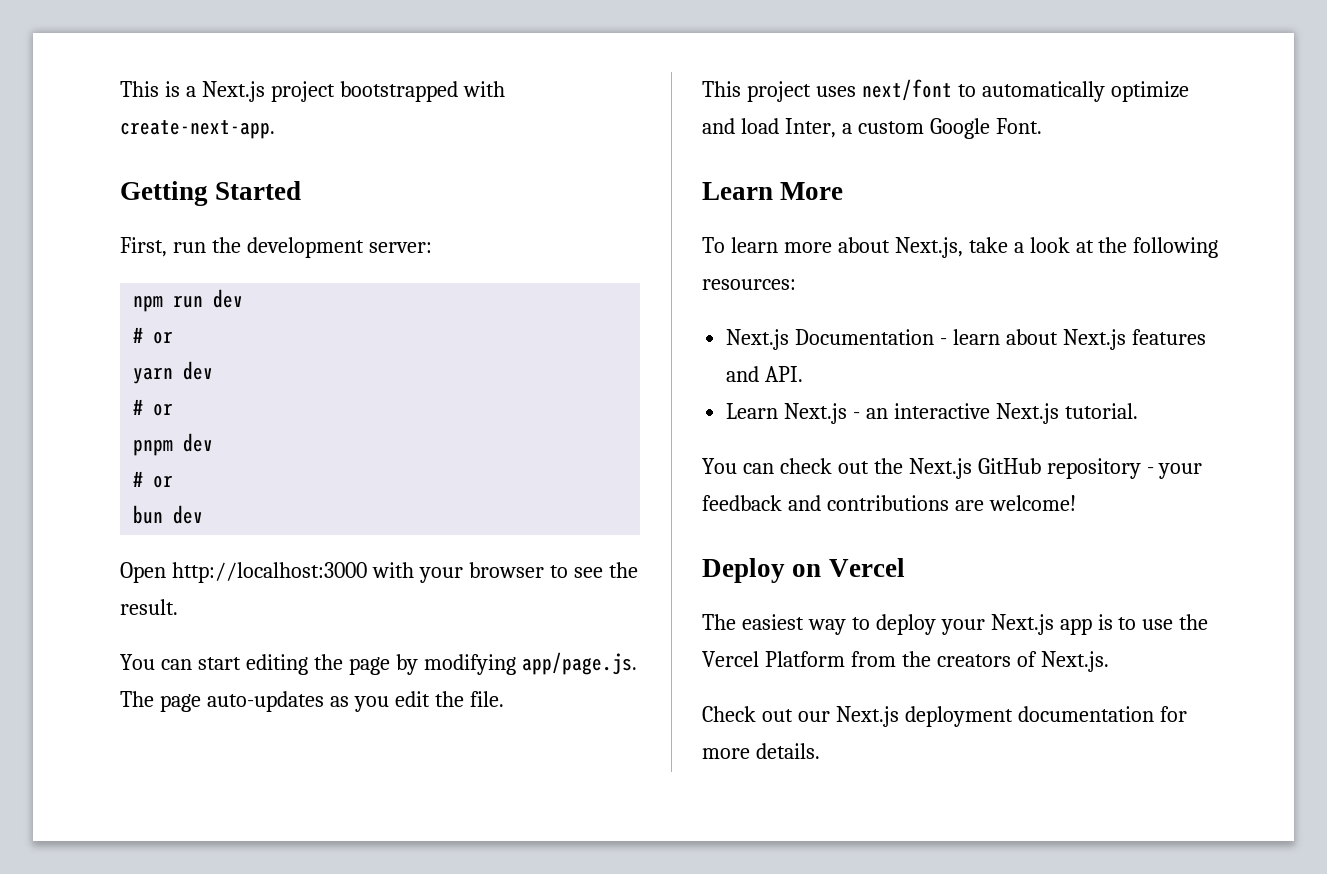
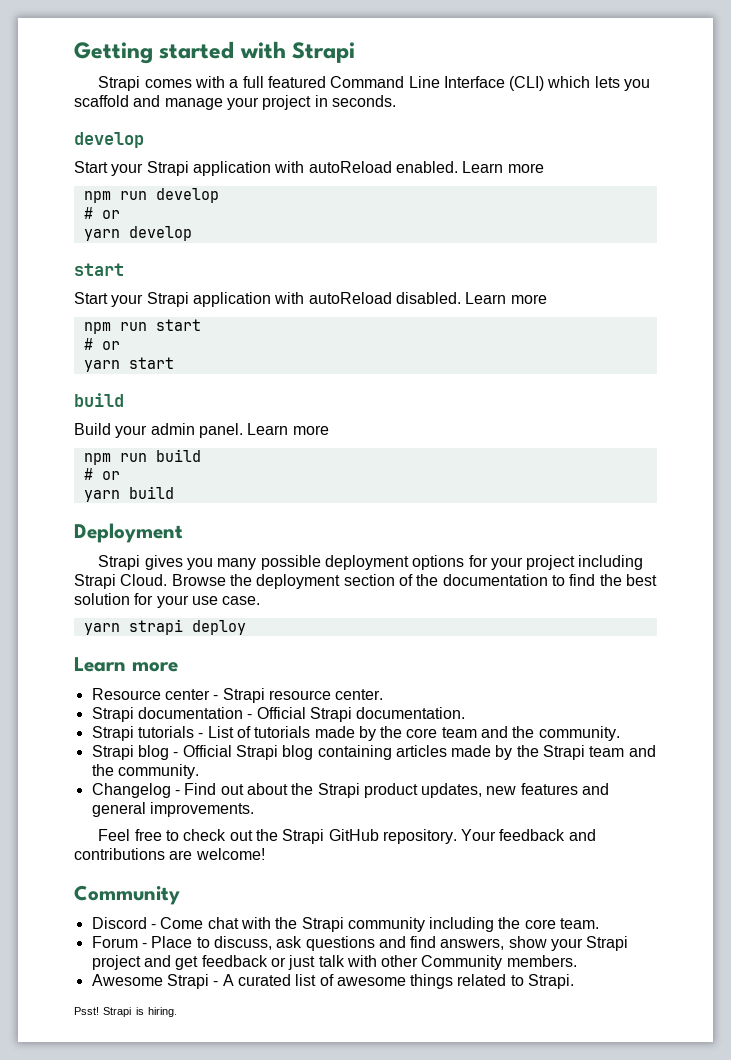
- This is a Next.js project bootstrapped with create-next-app.
- Getting Started
- First, run the development server:
- npm run dev
+ Getting started with Strapi
+ Strapi comes with a full featured Command Line Interface (CLI) which lets you scaffold and manage your project in seconds.
+ develop
+ Start your Strapi application with autoReload enabled. Learn more
+ npm run develop
  # or
- yarn dev
+ yarn develop
+ start
+ Start your Strapi application with autoReload disabled. Learn more
+ npm run start
  # or
- pnpm dev
+ yarn start
+ build
+ Build your admin panel. Learn more
+ npm run build
  # or
- bun dev
- Open http://localhost:3000 with your browser to see the result.
- You can start editing the page by modifying app/page.js. The page auto-updates as you edit the file.
- This project uses next/font to automatically optimize and load Inter, a custom Google Font.
- Learn More
- To learn more about Next.js, take a look at the following resources:
- Next.js Documentation - learn about Next.js features and API.
- Learn Next.js - an interactive Next.js tutorial.
- You can check out the Next.js GitHub repository - your feedback and contributions are welcome!
- Deploy on Vercel
- The easiest way to deploy your Next.js app is to use the Vercel Platform from the creators of Next.js.
- Check out our Next.js deployment documentation for more details.
+ yarn build
+ Deployment
+ Strapi gives you many possible deployment options for your project including Strapi Cloud. Browse the deployment section of the documentation to find the best solution for your use case.
+ yarn strapi deploy
+ Learn more
+ Resource center - Strapi resource center.
+ Strapi documentation - Official Strapi documentation.
+ Strapi tutorials - List of tutorials made by the core team and the community.
+ Strapi blog - Official Strapi blog containing articles made by the Strapi team and the community.
+ Changelog - Find out about the Strapi product updates, new features and general improvements.
+ Feel free to check out the Strapi GitHub repository. Your feedback and contributions are welcome!
+ Community
+ Discord - Come chat with the Strapi community including the core team.
+ Forum - Place to discuss, ask questions and find answers, show your Strapi project and get feedback or just talk with other Community members.
+ Awesome Strapi - A curated list of awesome things related to Strapi.
+ Psst! Strapi is hiring.

